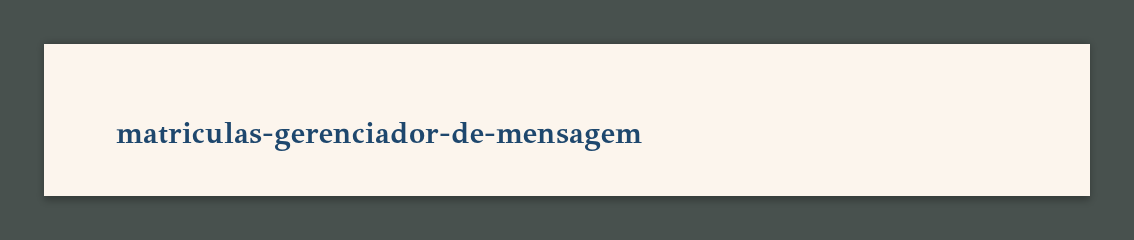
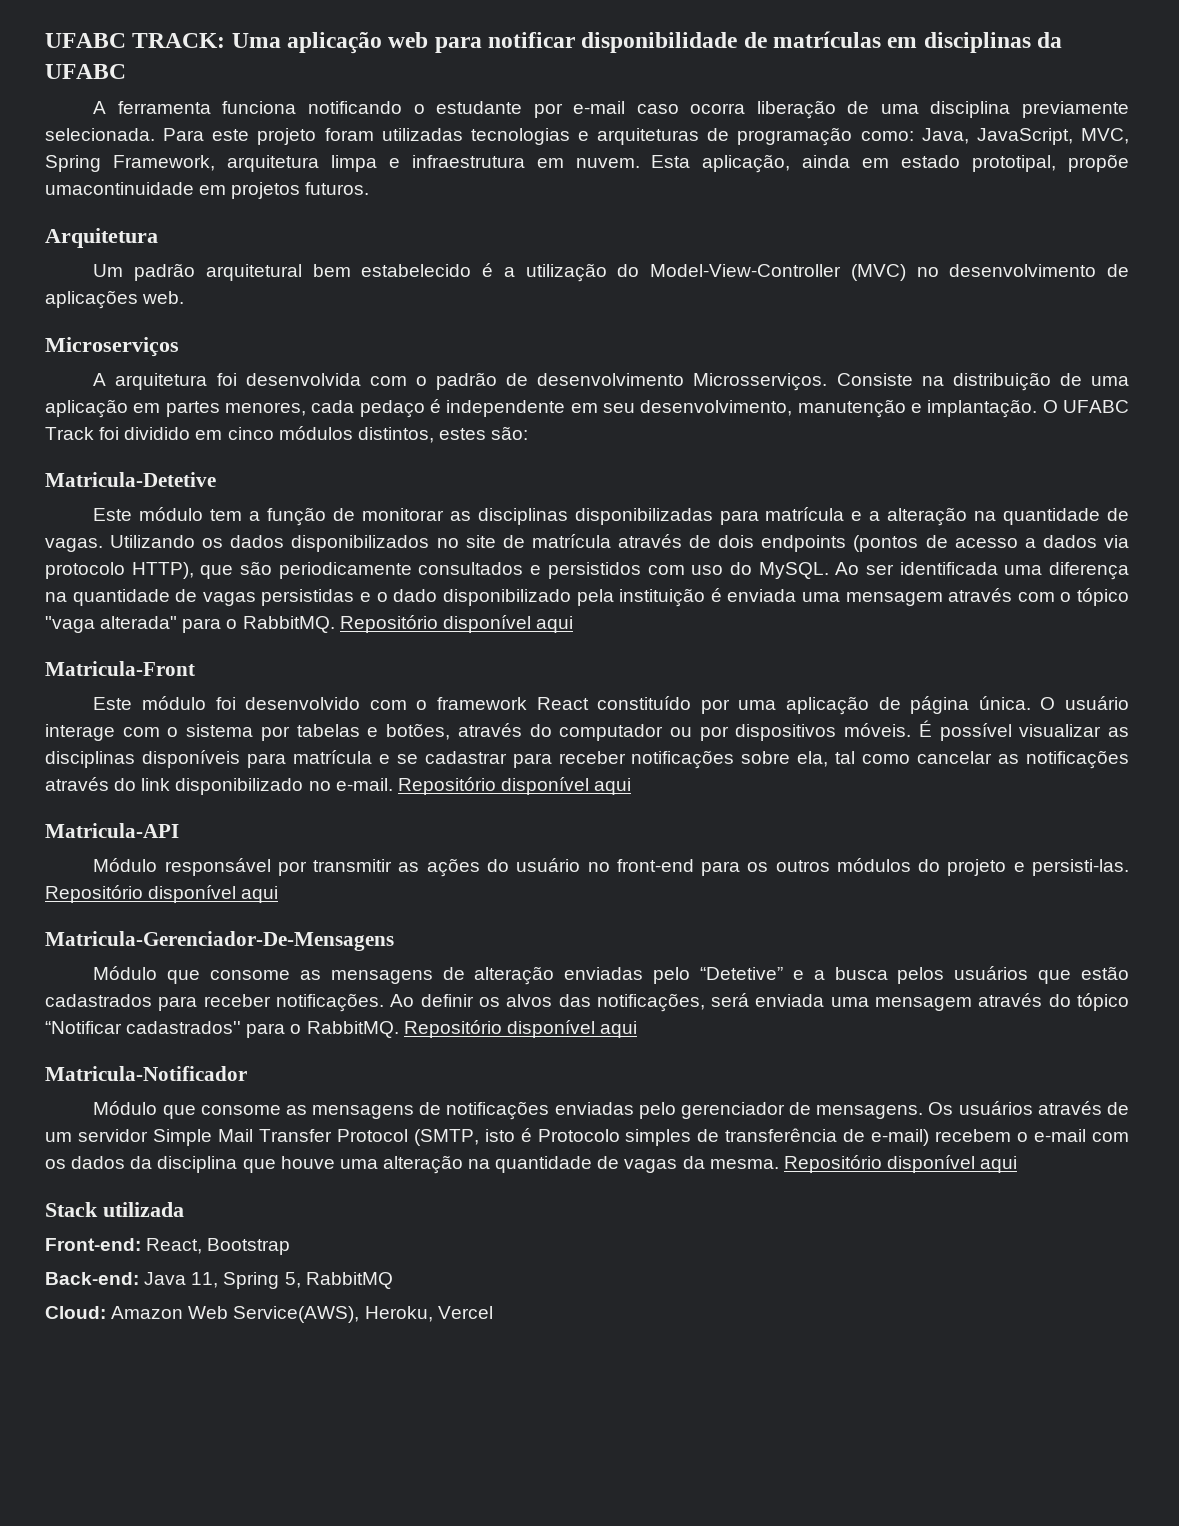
- matriculas-gerenciador-de-mensagem
+ UFABC TRACK: Uma aplicação web para notificar disponibilidade de matrículas em disciplinas da UFABC
+ A ferramenta funciona notificando o estudante por e-mail caso ocorra liberação de uma disciplina previamente selecionada. Para este projeto foram utilizadas tecnologias e arquiteturas de programação como: Java, JavaScript, MVC, Spring Framework, arquitetura limpa e infraestrutura em nuvem. Esta aplicação, ainda em estado prototipal, propõe umacontinuidade em projetos futuros.
+ Arquitetura
+ Um padrão arquitetural bem estabelecido é a utilização do Model-View-Controller (MVC) no desenvolvimento de aplicações web.
+ Microserviços
+ A arquitetura foi desenvolvida com o padrão de desenvolvimento Microsserviços. Consiste na distribuição de uma aplicação em partes menores, cada pedaço é independente em seu desenvolvimento, manutenção e implantação. O UFABC Track foi dividido em cinco módulos distintos, estes são:
+ Matricula-Detetive
+ Este módulo tem a função de monitorar as disciplinas disponibilizadas para matrícula e a alteração na quantidade de vagas. Utilizando os dados disponibilizados no site de matrícula através de dois endpoints (pontos de acesso a dados via protocolo HTTP), que são periodicamente consultados e persistidos com uso do MySQL. Ao ser identificada uma diferença na quantidade de vagas persistidas e o dado disponibilizado pela instituição é enviada uma mensagem através com o tópico "vaga alterada" para o RabbitMQ. Repositório disponível aqui
+ Matricula-Front
+ Este módulo foi desenvolvido com o framework React constituído por uma aplicação de página única. O usuário interage com o sistema por tabelas e botões, através do computador ou por dispositivos móveis. É possível visualizar as disciplinas disponíveis para matrícula e se cadastrar para receber notificações sobre ela, tal como cancelar as notificações através do link disponibilizado no e-mail. Repositório disponível aqui
+ Matricula-API
+ Módulo responsável por transmitir as ações do usuário no front-end para os outros módulos do projeto e persisti-las. Repositório disponível aqui
+ Matricula-Gerenciador-De-Mensagens
+ Módulo que consome as mensagens de alteração enviadas pelo “Detetive” e a busca pelos usuários que estão cadastrados para receber notificações. Ao definir os alvos das notificações, será enviada uma mensagem através do tópico “Notificar cadastrados'' para o RabbitMQ. Repositório disponível aqui
+ Matricula-Notificador
+ Módulo que consome as mensagens de notificações enviadas pelo gerenciador de mensagens. Os usuários através de um servidor Simple Mail Transfer Protocol (SMTP, isto é Protocolo simples de transferência de e-mail) recebem o e-mail com os dados da disciplina que houve uma alteração na quantidade de vagas da mesma. Repositório disponível aqui
+ Stack utilizada
+ Front-end: React, Bootstrap
+ Back-end: Java 11, Spring 5, RabbitMQ
+ Cloud: Amazon Web Service(AWS), Heroku, Vercel

